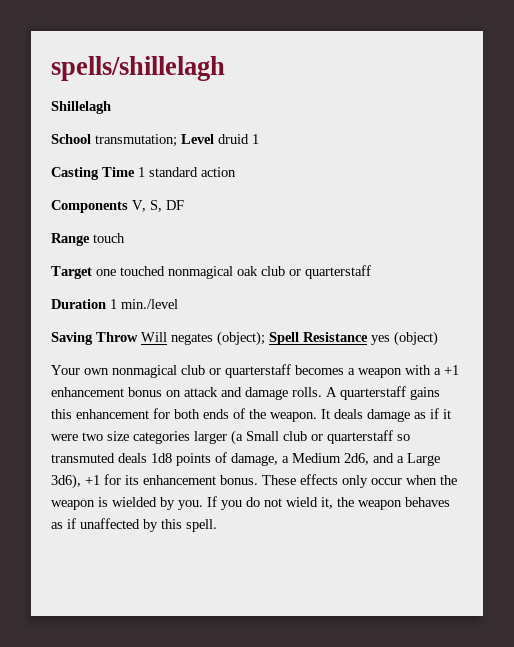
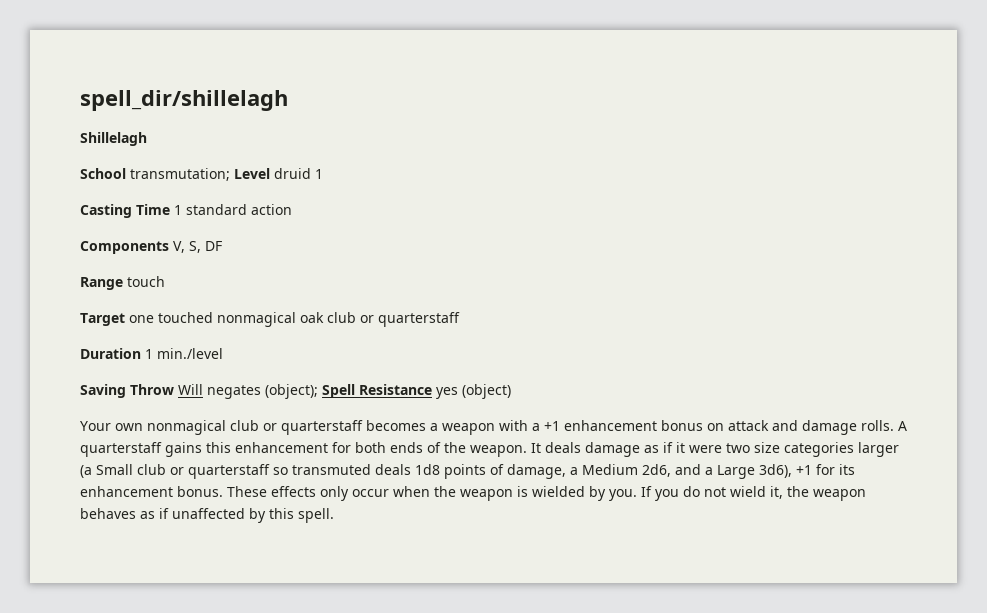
- spells/shillelagh
+ spell_dir/shillelagh

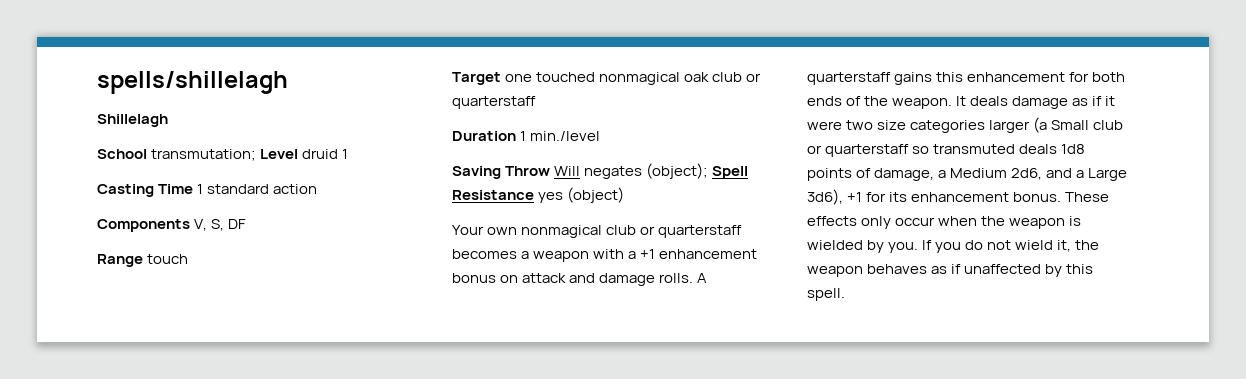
- spell_dir/shillelagh
+ spells/shillelagh

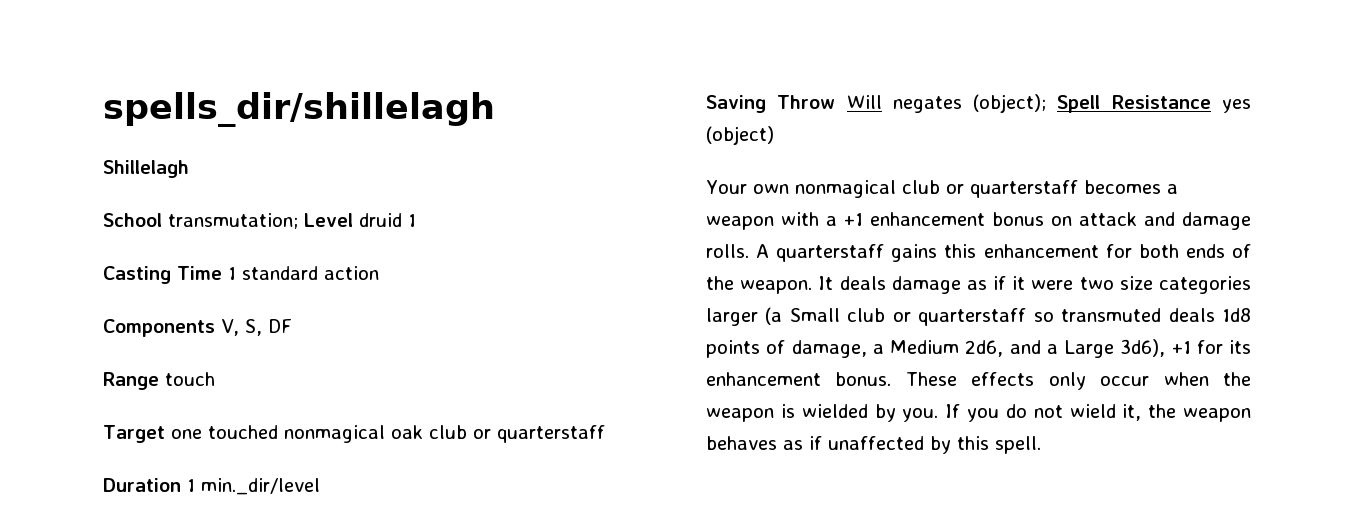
- spells/shillelagh
+ spells_dir/shillelagh
- Duration 1 min./level
+ Duration 1 min._dir/level

